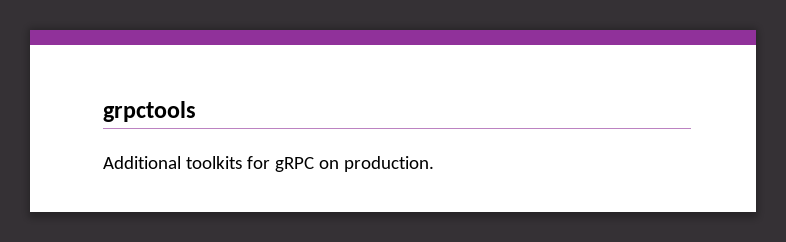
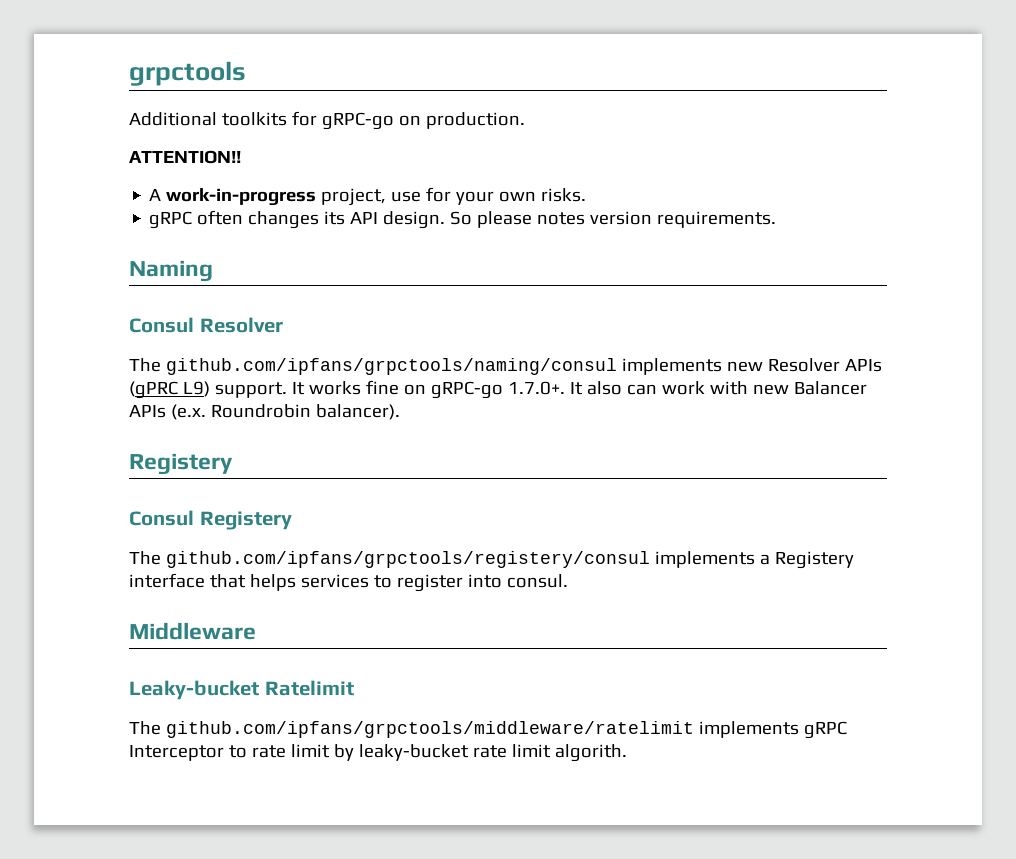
- Additional toolkits for gRPC on production.
+ Additional toolkits for gRPC-go on production.
+ ATTENTION!!
+ A work-in-progress project, use for your own risks.
+ gRPC often changes its API design. So please notes version requirements.
+ Naming
+ Consul Resolver
+ The github.com/ipfans/grpctools/naming/consul implements new Resolver APIs (gPRC L9) support. It works fine on gRPC-go 1.7.0+. It also can work with new Balancer APIs (e.x. Roundrobin balancer).
+ Registery
+ Consul Registery
+ The github.com/ipfans/grpctools/registery/consul implements a Registery interface that helps services to register into consul.
+ Middleware
+ Leaky-bucket Ratelimit
+ The github.com/ipfans/grpctools/middleware/ratelimit implements gRPC Interceptor to rate limit by leaky-bucket rate limit algorith.

